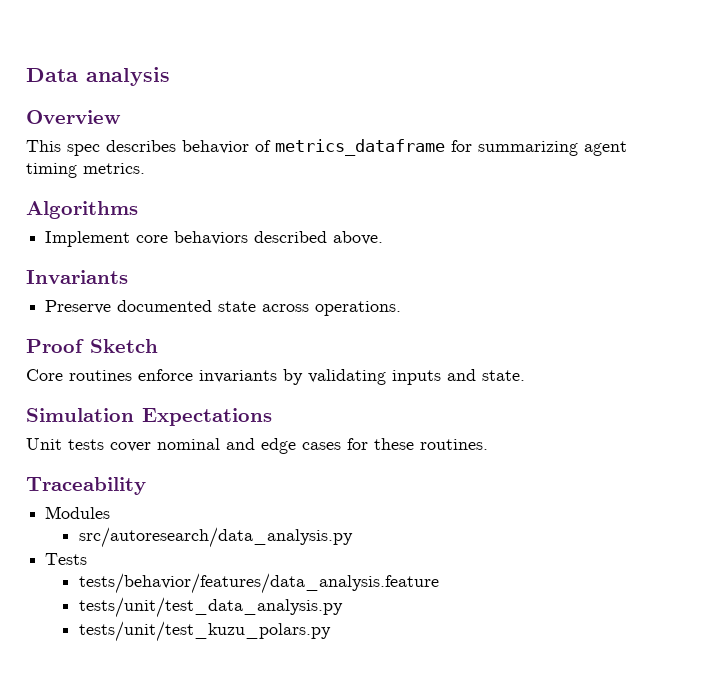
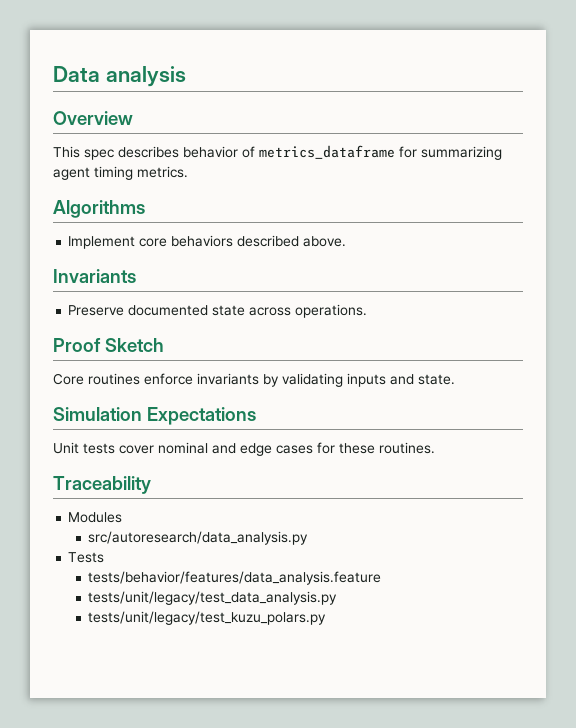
- tests/unit/test_data_analysis.py
- tests/unit/test_kuzu_polars.py
+ tests/unit/legacy/test_data_analysis.py
+ tests/unit/legacy/test_kuzu_polars.py

